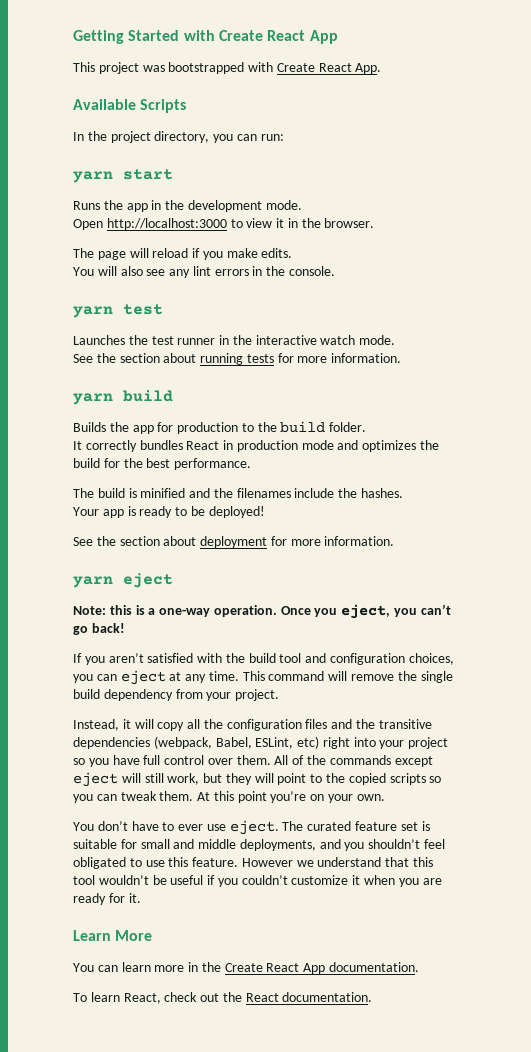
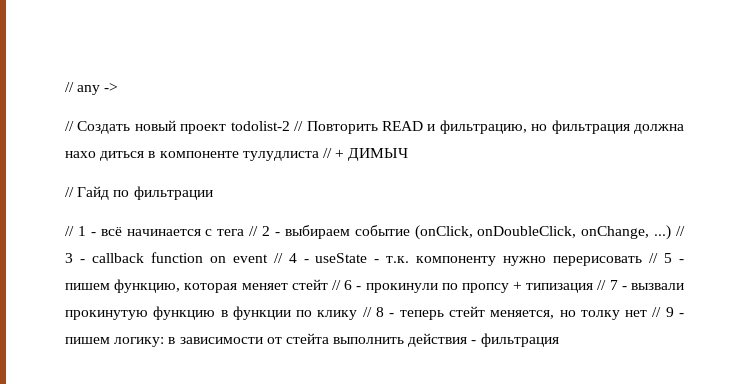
- Getting Started with Create React App
- This project was bootstrapped with Create React App.
- Available Scripts
- In the project directory, you can run:
- yarn start
- Runs the app in the development mode.
- Open http://localhost:3000 to view it in the browser.
- The page will reload if you make edits.
- You will also see any lint errors in the console.
- yarn test
- Launches the test runner in the interactive watch mode.
- See the section about running tests for more information.
- yarn build
- Builds the app for production to the build folder.
- It correctly bundles React in production mode and optimizes the build for the best performance.
- The build is minified and the filenames include the hashes.
- Your app is ready to be deployed!
- See the section about deployment for more information.
- yarn eject
- Note: this is a one-way operation. Once you eject, you can’t go back!
- If you aren’t satisfied with the build tool and configuration choices, you can eject at any time. This command will remove the single build dependency from your project.
- Instead, it will copy all the configuration files and the transitive dependencies (webpack, Babel, ESLint, etc) right into your project so you have full control over them. All of the commands except eject will still work, but they will point to the copied scripts so you can tweak them. At this point you’re on your own.
- You don’t have to ever use eject. The curated feature set is suitable for small and middle deployments, and you shouldn’t feel obligated to use this feature. However we understand that this tool wouldn’t be useful if you couldn’t customize it when you are ready for it.
- Learn More
- You can learn more in the Create React App documentation.
- To learn React, check out the React documentation.
+ // any ->
+ // Создать новый проект todolist-2 // Повторить READ и фильтрацию, но фильтрация должна нахо диться в компоненте тулудлиста // + ДИМЫЧ
+ // Гайд по фильтрации
+ // 1 - всё начинается с тега // 2 - выбираем событие (onClick, onDoubleClick, onChange, ...) // 3 - callback function on event // 4 - useState - т.к. компоненту нужно перерисовать // 5 - пишем функцию, которая меняет стейт // 6 - прокинули по пропсу + типизация // 7 - вызвали прокинутую функцию в функции по клику // 8 - теперь стейт меняется, но толку нет // 9 - пишем логику: в зависимости от стейта выполнить действия - фильтрация

